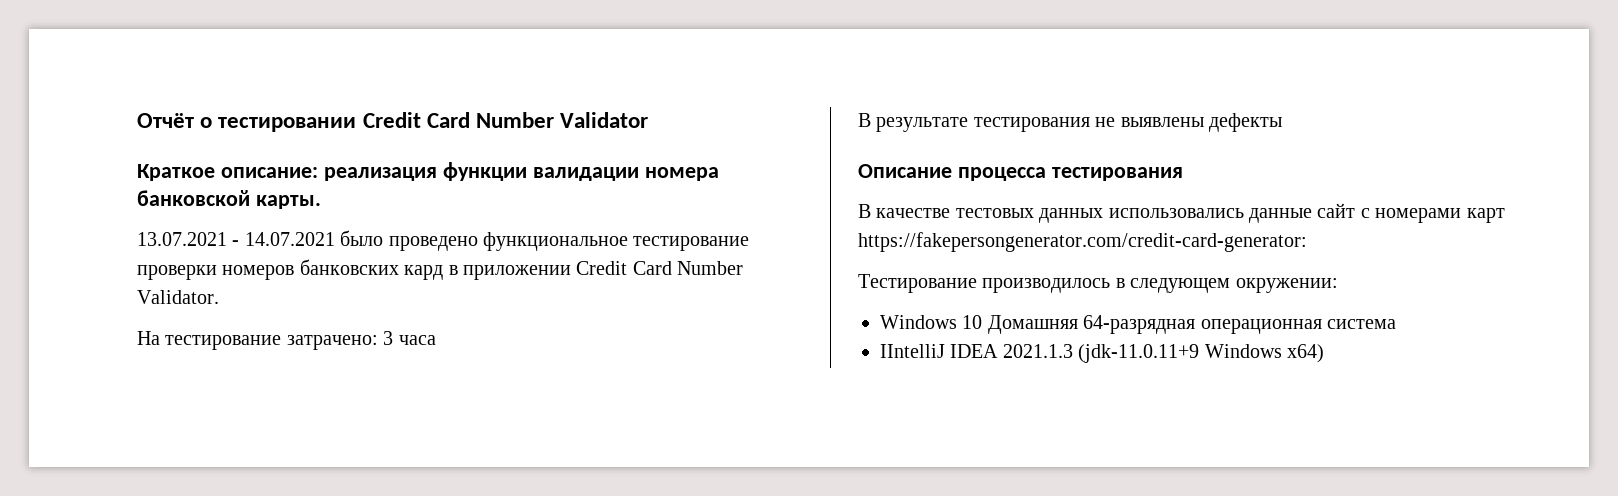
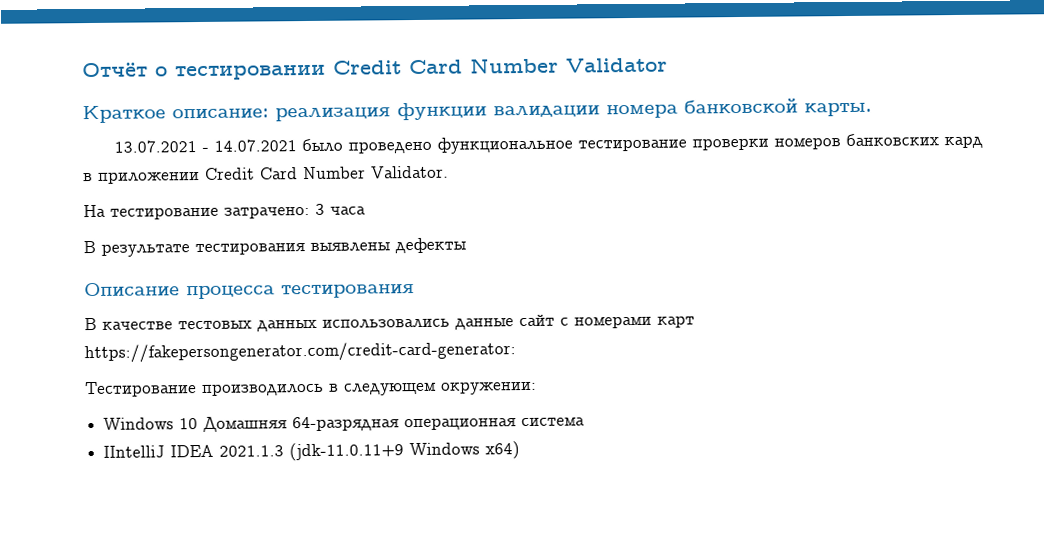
- В результате тестирования не выявлены дефекты
+ В результате тестирования выявлены дефекты

